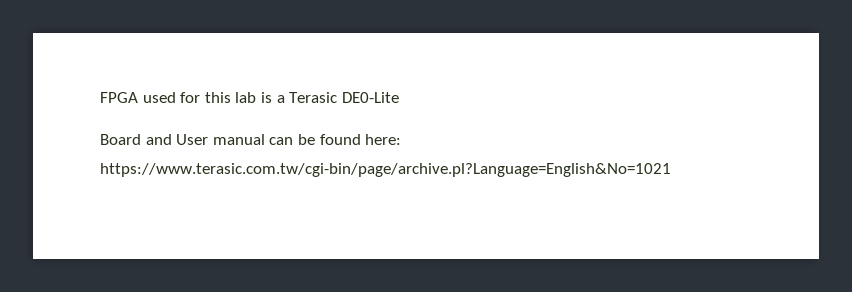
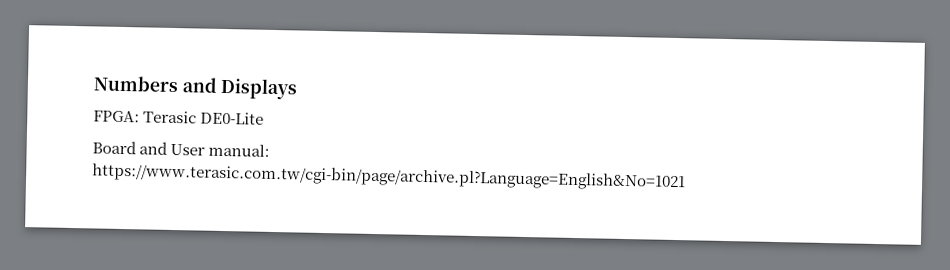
- FPGA used for this lab is a Terasic DE0-Lite
+ Numbers and Displays
+ FPGA: Terasic DE0-Lite
- Board and User manual can be found here: https://www.terasic.com.tw/cgi-bin/page/archive.pl?Language=English&No=1021
+ Board and User manual: https://www.terasic.com.tw/cgi-bin/page/archive.pl?Language=English&No=1021

